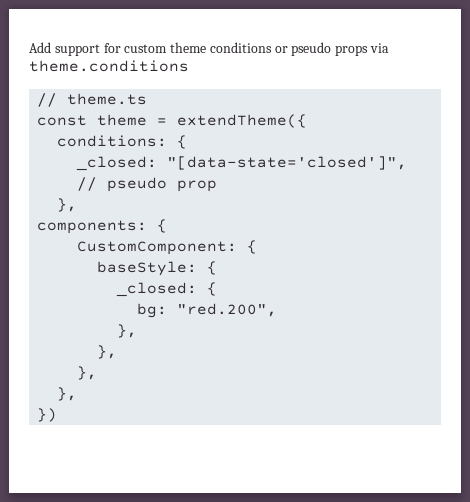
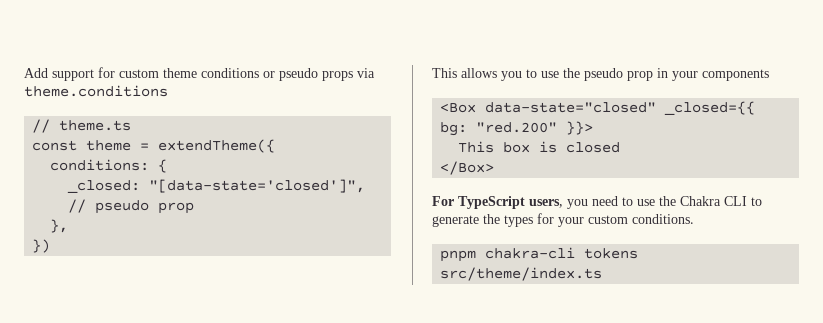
- components: {
- CustomComponent: {
- baseStyle: {
- _closed: {
- bg: "red.200",
- },
- },
- },
- },
  })
+ This allows you to use the pseudo prop in your components
+ <Box data-state="closed" _closed={{ bg: "red.200" }}>
+ This box is closed
+ </Box>
+ For TypeScript users, you need to use the Chakra CLI to generate the types for your custom conditions.
+ pnpm chakra-cli tokens src/theme/index.ts

